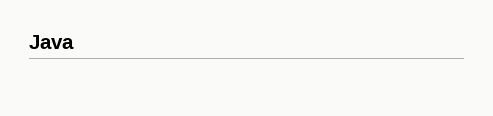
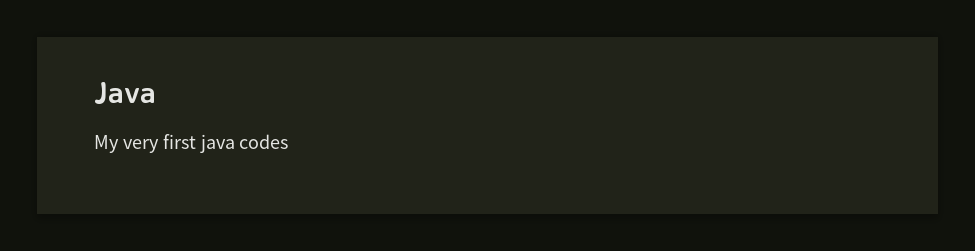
+ My very first java codes

